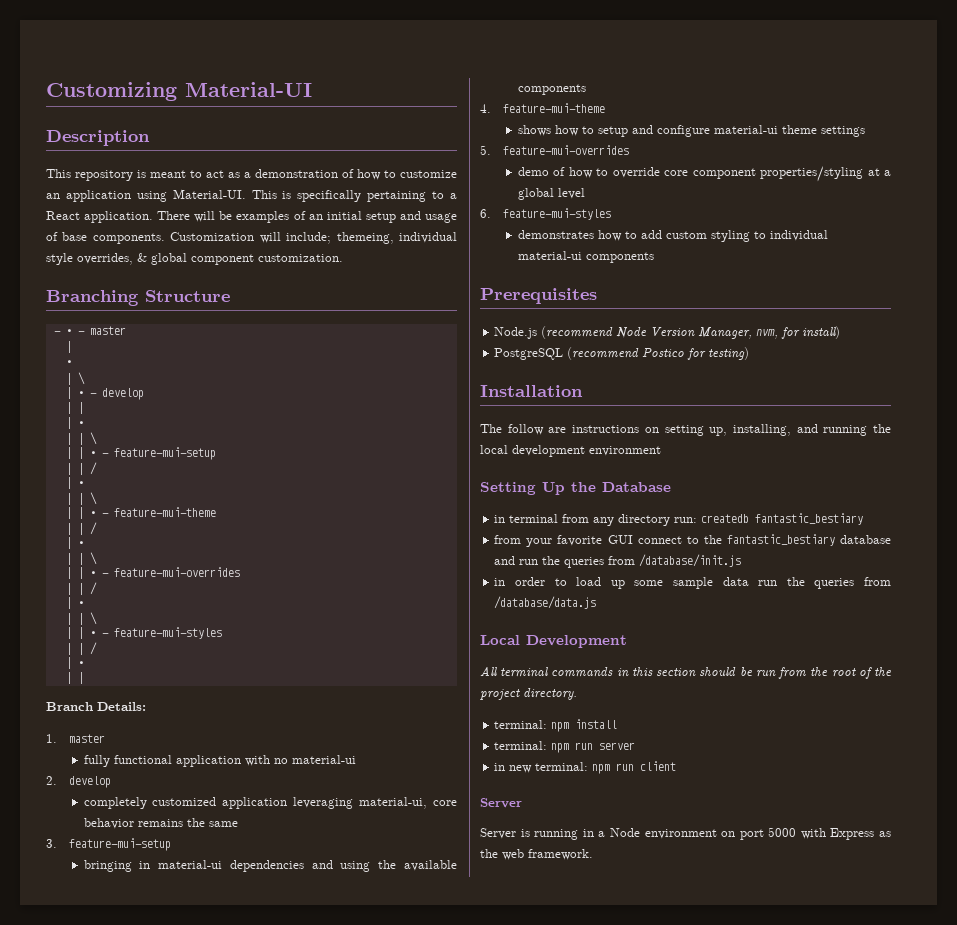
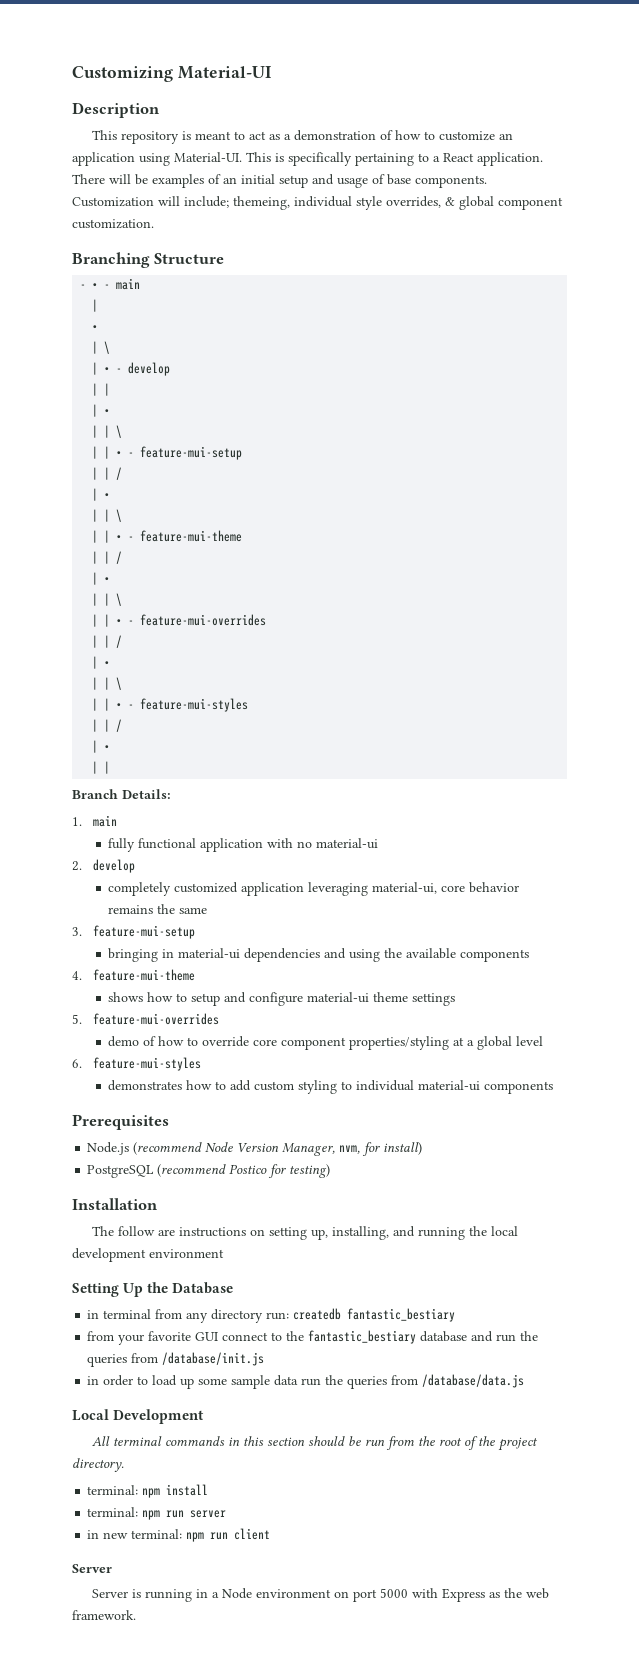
- - • - master
+ - • - main
- 1. master
+ 1. main

